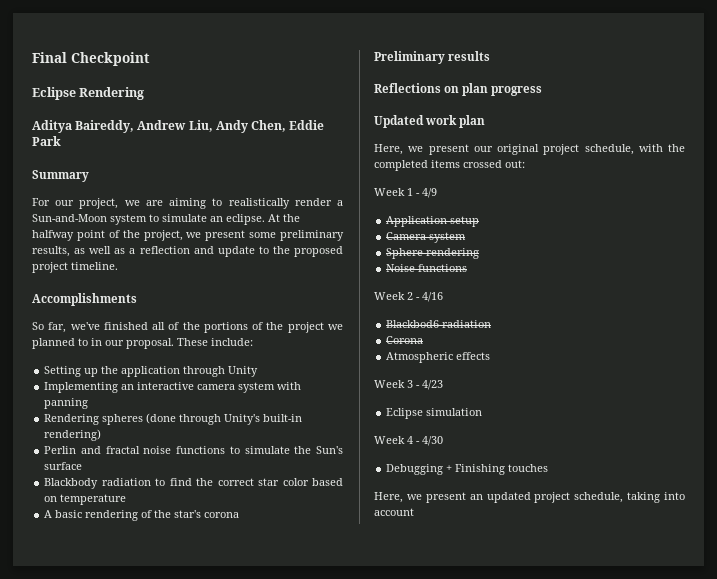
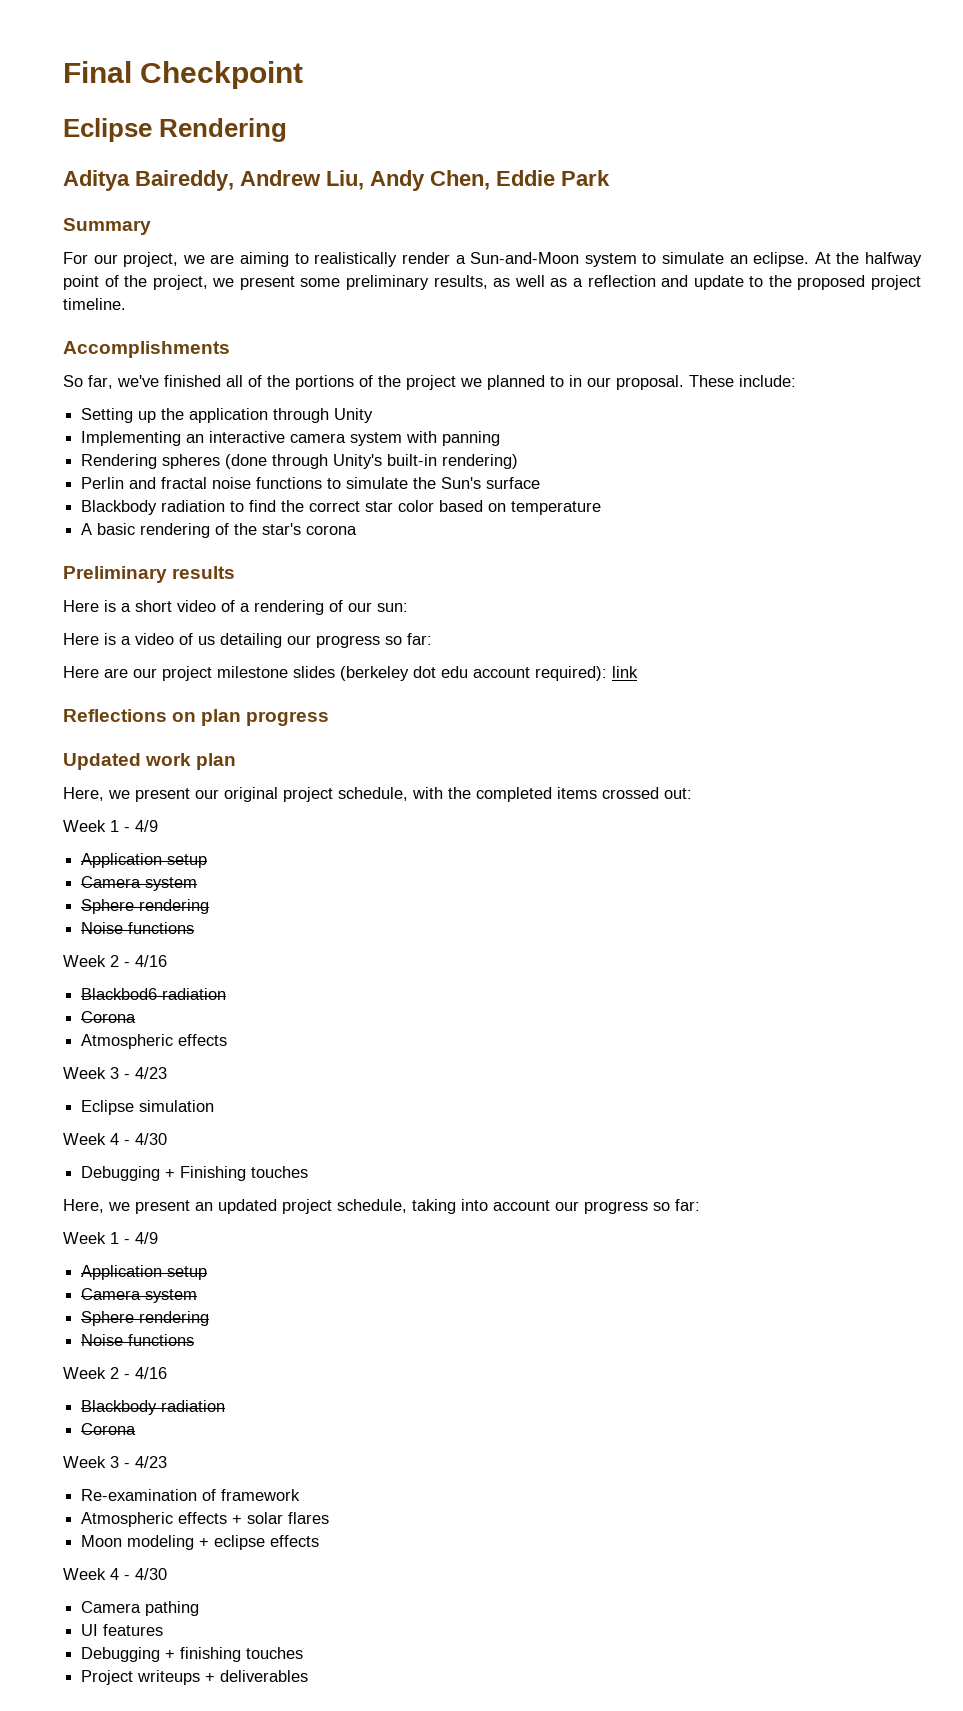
+ Here is a short video of a rendering of our sun:
+ Here is a video of us detailing our progress so far:
+ Here are our project milestone slides (berkeley dot edu account required): link
- Here, we present an updated project schedule, taking into account
+ Here, we present an updated project schedule, taking into account our progress so far:
+ Week 1 - 4/9
+ Application setup
+ Camera system
+ Sphere rendering
+ Noise functions
+ Week 2 - 4/16
+ Blackbody radiation
+ Corona
+ Week 3 - 4/23
+ Re-examination of framework
+ Atmospheric effects + solar flares
+ Moon modeling + eclipse effects
+ Week 4 - 4/30
+ Camera pathing
+ UI features
+ Debugging + finishing touches
+ Project writeups + deliverables

